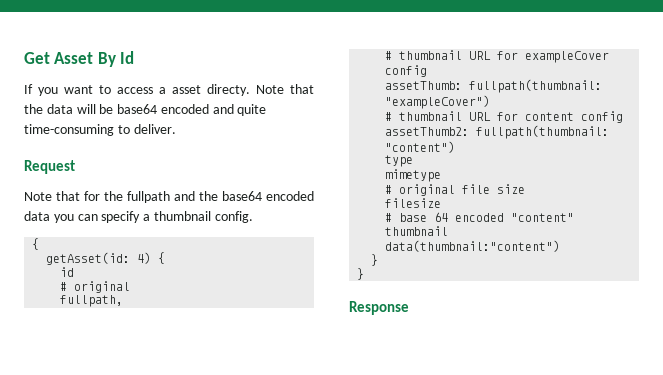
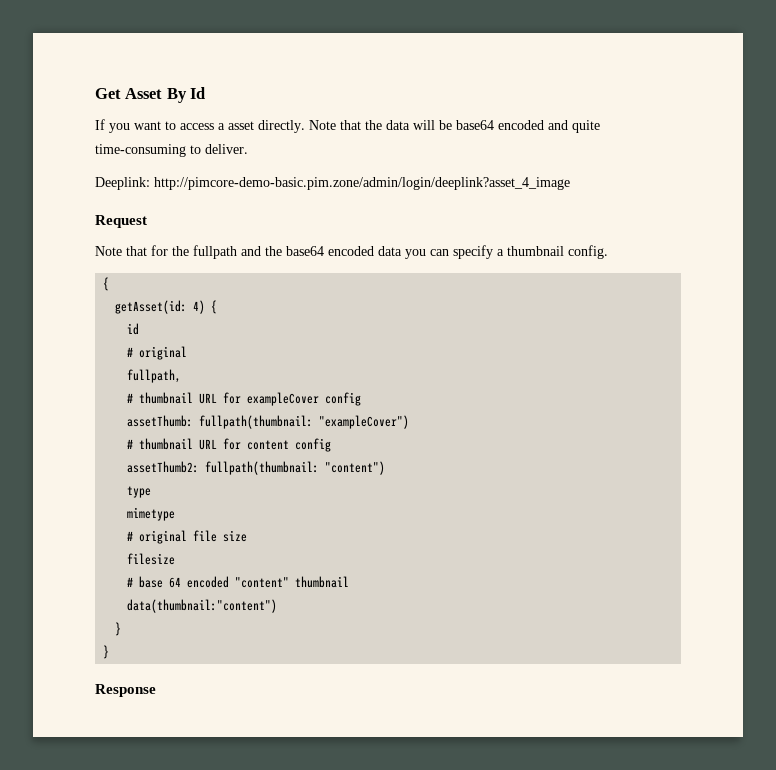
- If you want to access a asset directy.
+ If you want to access a asset directly.
+ Deeplink: http://pimcore-demo-basic.pim.zone/admin/login/deeplink?asset_4_image

